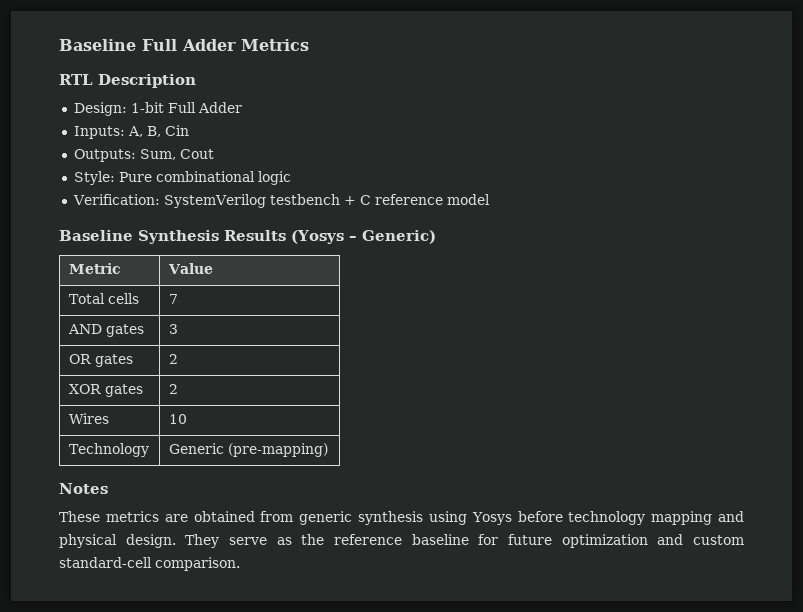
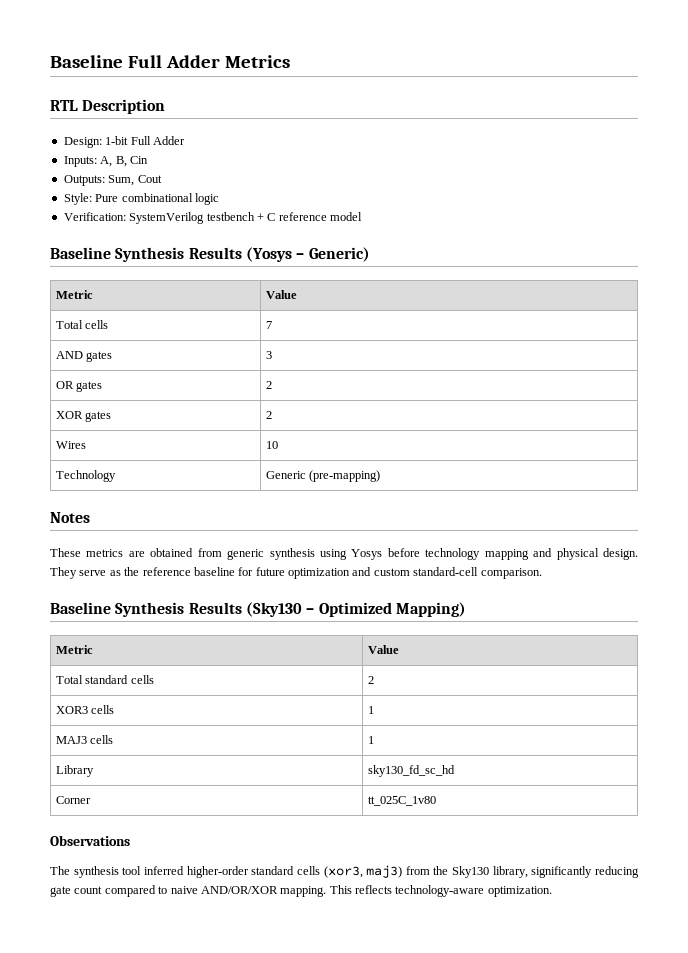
+ Baseline Synthesis Results (Sky130 – Optimized Mapping)
+ Metric | Value
+ Total standard cells | 2
+ XOR3 cells | 1
+ MAJ3 cells | 1
+ Library | sky130_fd_sc_hd
+ Corner | tt_025C_1v80
+ Observations
+ The synthesis tool inferred higher-order standard cells (xor3, maj3) from the Sky130 library, significantly reducing gate count compared to naive AND/OR/XOR mapping. This reflects technology-aware optimization.

